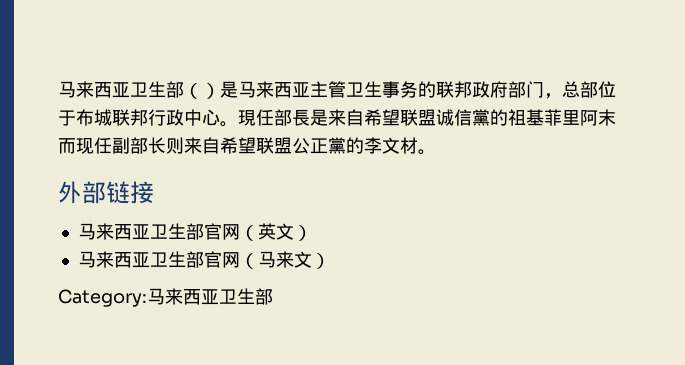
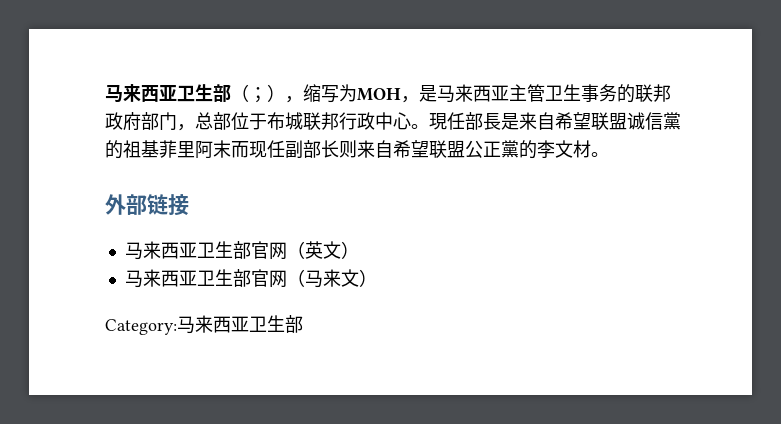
- 马来西亚卫生部（）是马来西亚主管卫生事务的联邦政府部门，总部位于布城联邦行政中心。
+ 马来西亚卫生部（；），缩写为MOH，是马来西亚主管卫生事务的联邦政府部门，总部位于布城联邦行政中心。

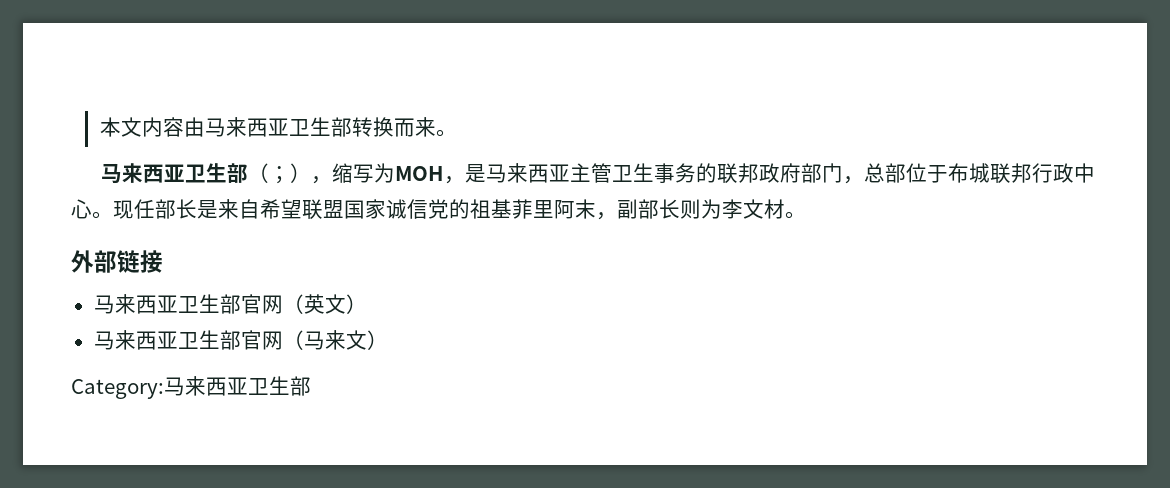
+ 本文内容由马来西亚卫生部转换而来。
- 現任部長是来自希望联盟诚信黨的祖基菲里阿末而现任副部长则来自希望联盟公正黨的李文材。
+ 现任部长是来自希望联盟国家诚信党的祖基菲里阿末，副部长则为李文材。

